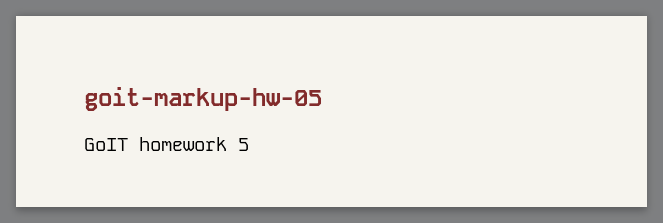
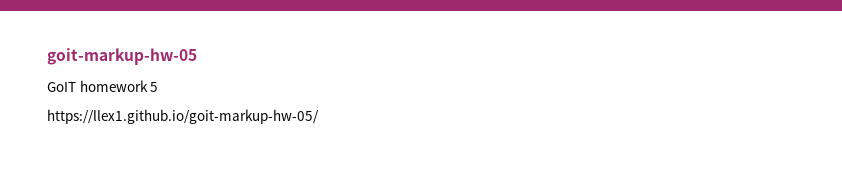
+ https://llex1.github.io/goit-markup-hw-05/

